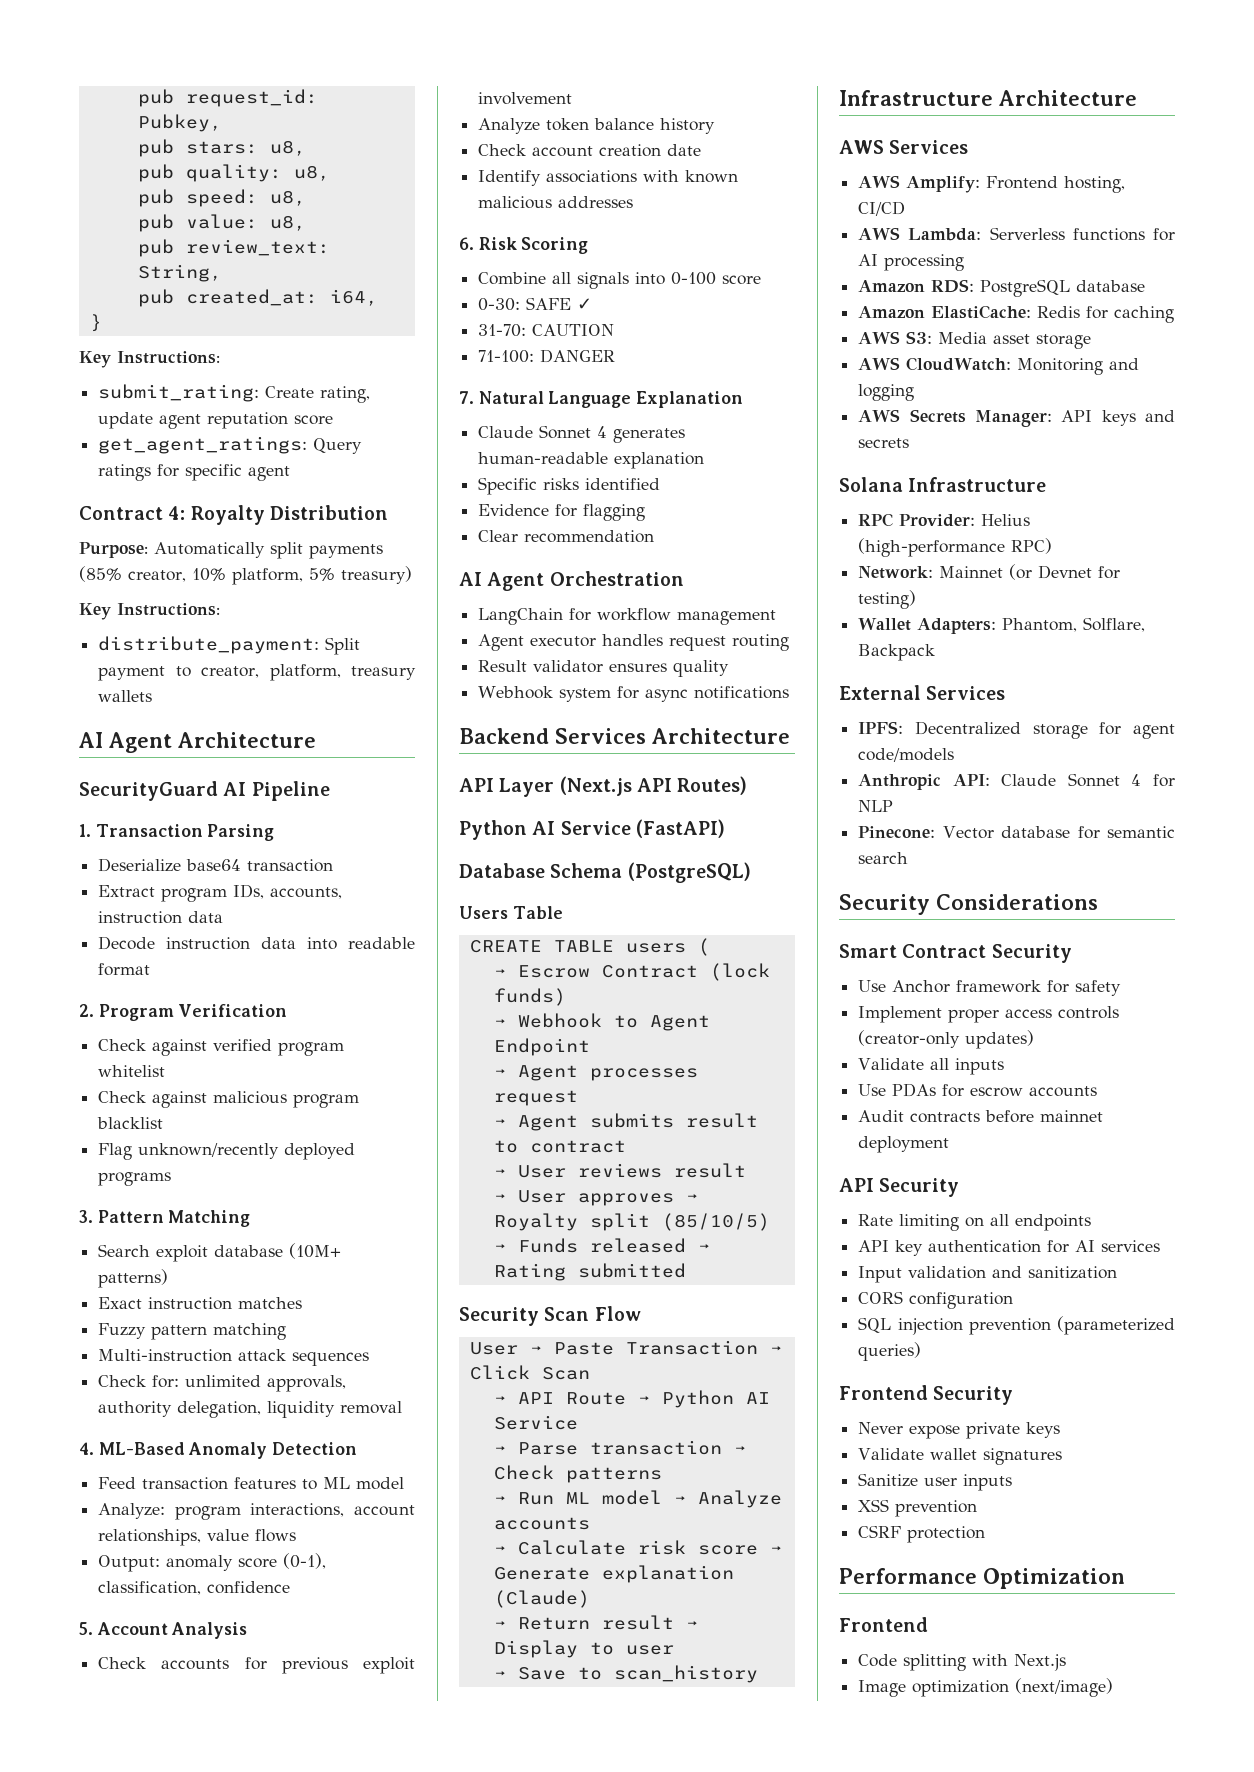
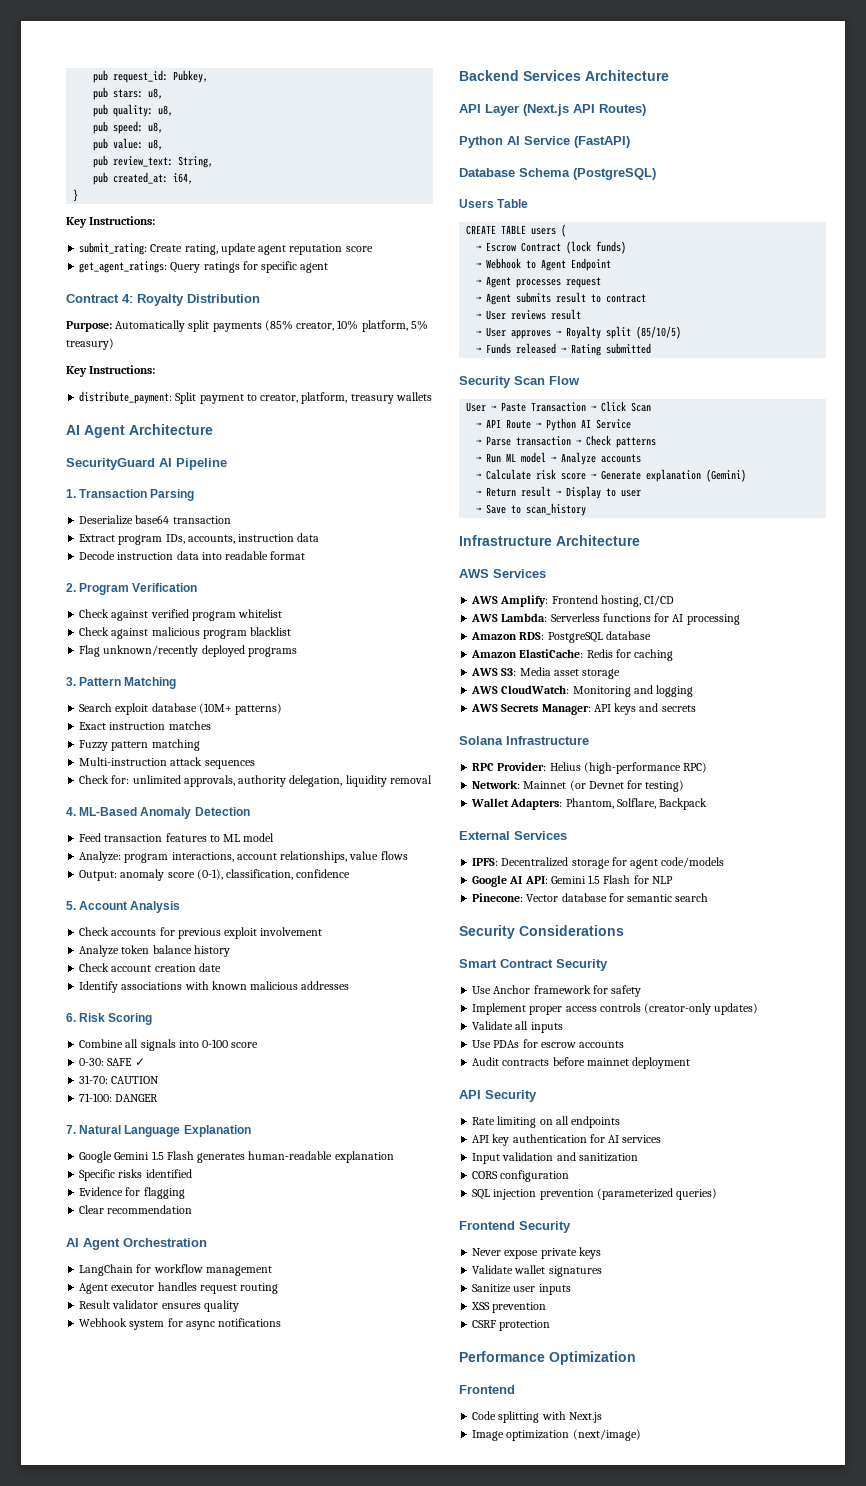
- Claude Sonnet 4 generates human-readable explanation
+ Google Gemini 1.5 Flash generates human-readable explanation
- → Calculate risk score → Generate explanation (Claude)
+ → Calculate risk score → Generate explanation (Gemini)
- Anthropic API: Claude Sonnet 4 for NLP
+ Google AI API: Gemini 1.5 Flash for NLP

